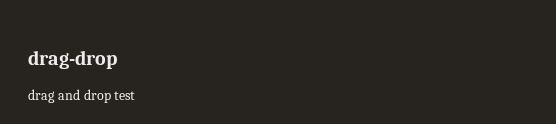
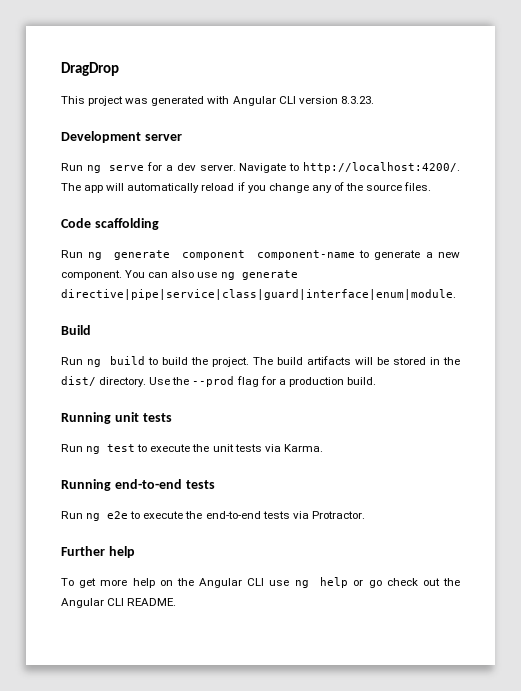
- drag-drop
- drag and drop test
+ DragDrop
+ This project was generated with Angular CLI version 8.3.23.
+ Development server
+ Run ng serve for a dev server. Navigate to http://localhost:4200/. The app will automatically reload if you change any of the source files.
+ Code scaffolding
+ Run ng generate component component-name to generate a new component. You can also use ng generate directive|pipe|service|class|guard|interface|enum|module.
+ Build
+ Run ng build to build the project. The build artifacts will be stored in the dist/ directory. Use the --prod flag for a production build.
+ Running unit tests
+ Run ng test to execute the unit tests via Karma.
+ Running end-to-end tests
+ Run ng e2e to execute the end-to-end tests via Protractor.
+ Further help
+ To get more help on the Angular CLI use ng help or go check out the Angular CLI README.

